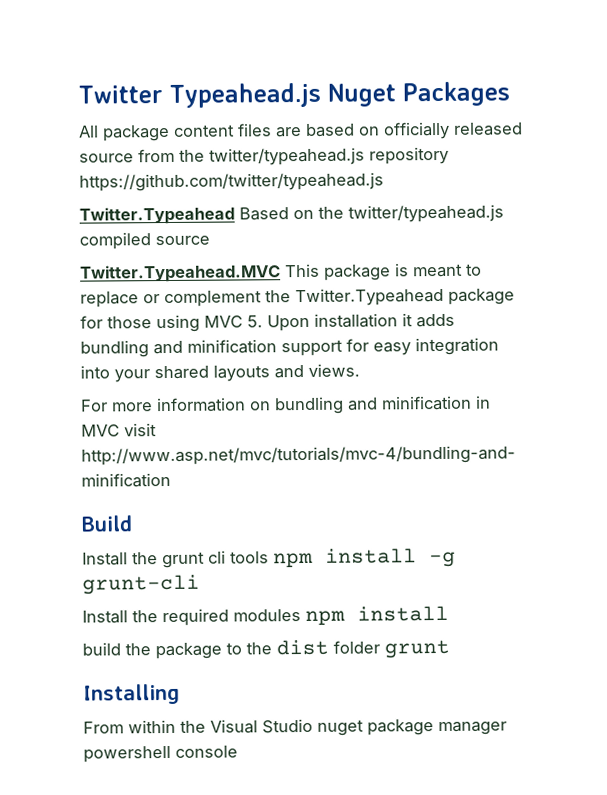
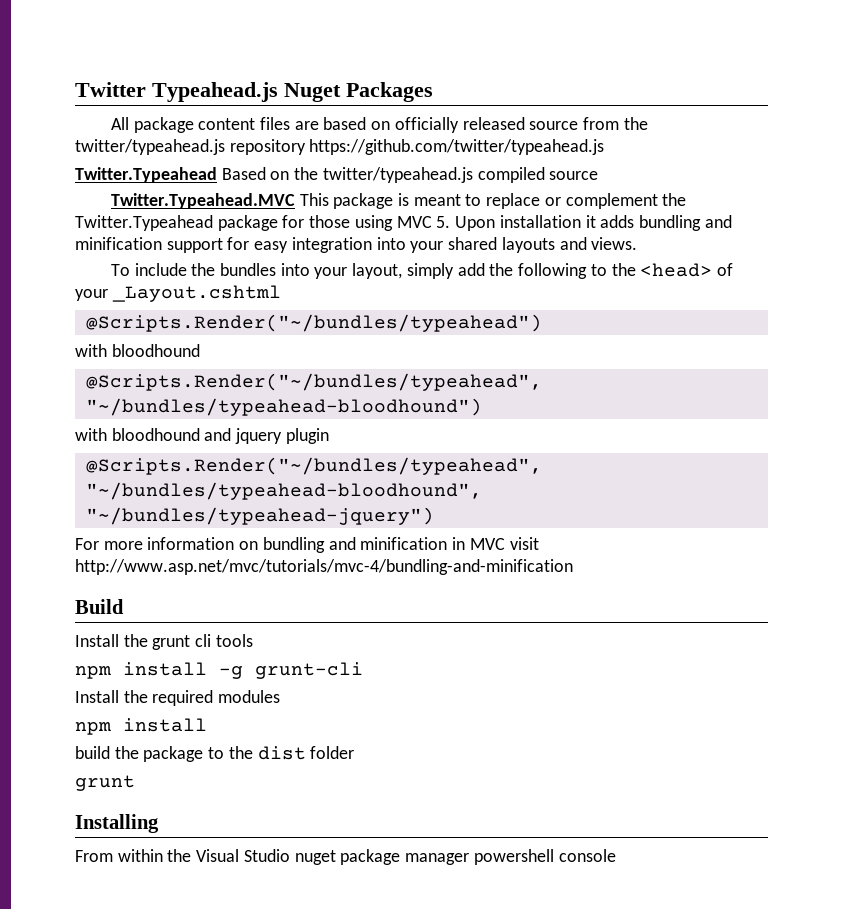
+ To include the bundles into your layout, simply add the following to the <head> of your _Layout.cshtml
+ @Scripts.Render("~/bundles/typeahead")
+ with bloodhound
+ @Scripts.Render("~/bundles/typeahead", "~/bundles/typeahead-bloodhound")
+ with bloodhound and jquery plugin
+ @Scripts.Render("~/bundles/typeahead", "~/bundles/typeahead-bloodhound", "~/bundles/typeahead-jquery")
- Install the grunt cli tools npm install -g grunt-cli
+ Install the grunt cli tools
+ npm install -g grunt-cli
- Install the required modules npm install
+ Install the required modules
+ npm install
- build the package to the dist folder grunt
+ build the package to the dist folder
+ grunt

